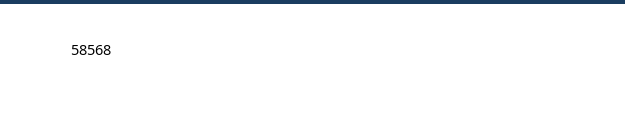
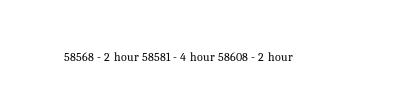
- 58568
+ 58568 - 2 hour 58581 - 4 hour 58608 - 2 hour

